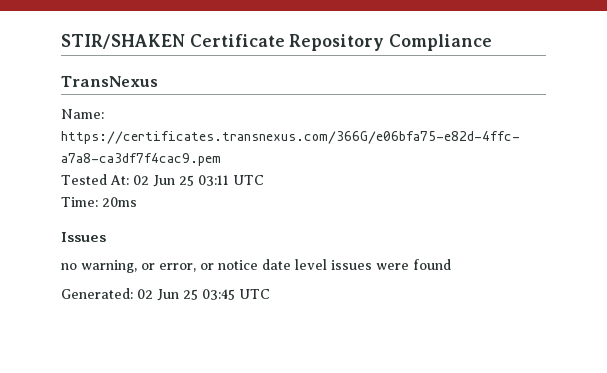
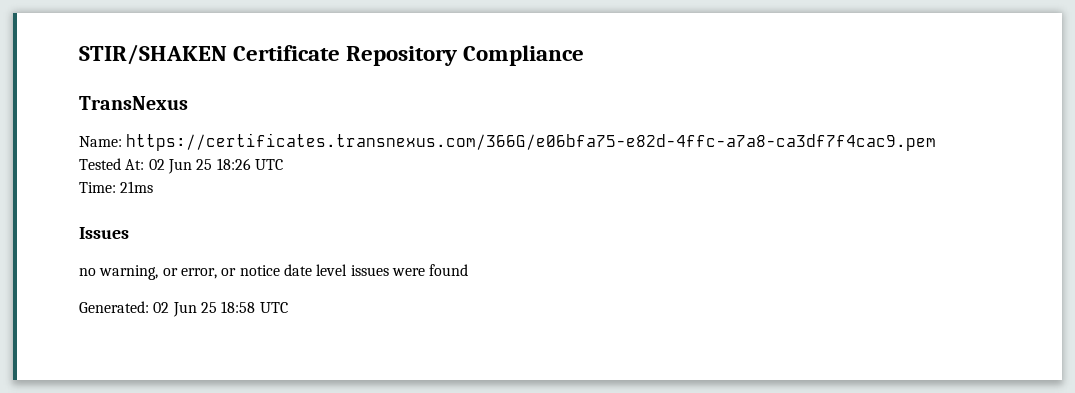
- Tested At: 02 Jun 25 03:11 UTC
+ Tested At: 02 Jun 25 18:26 UTC
- Time: 20ms
+ Time: 21ms
- Generated: 02 Jun 25 03:45 UTC
+ Generated: 02 Jun 25 18:58 UTC

